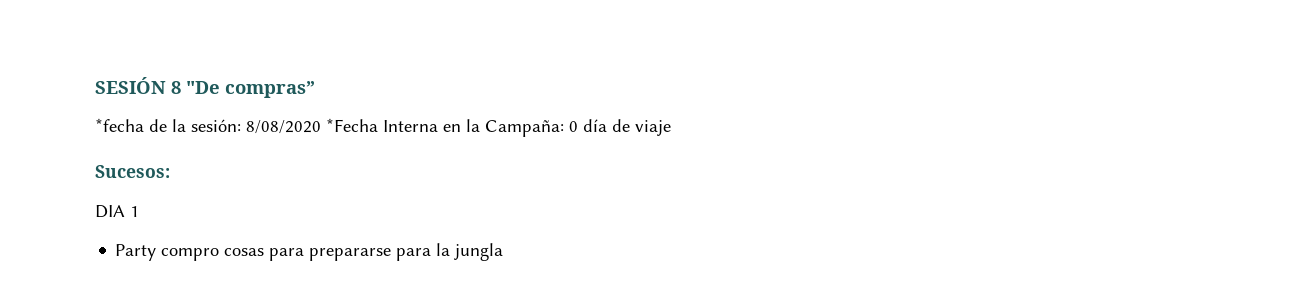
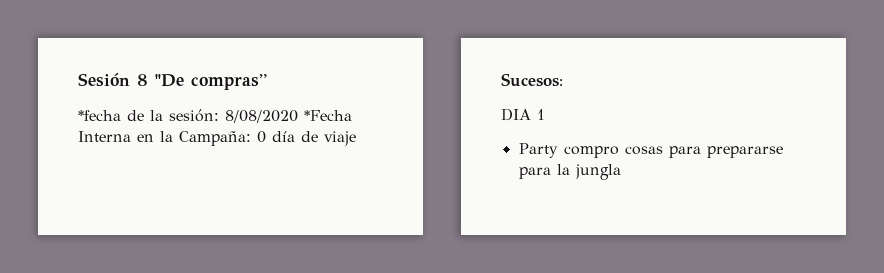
- SESIÓN 8 "De compras”
+ Sesión 8 "De compras”

